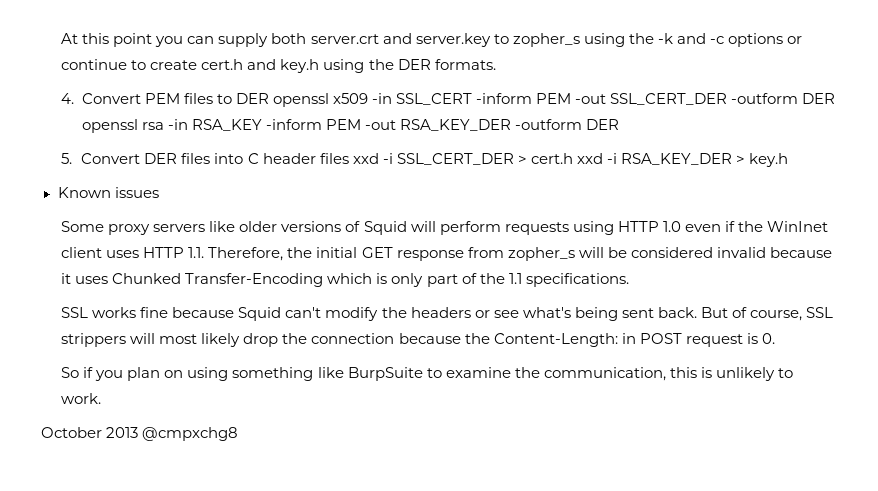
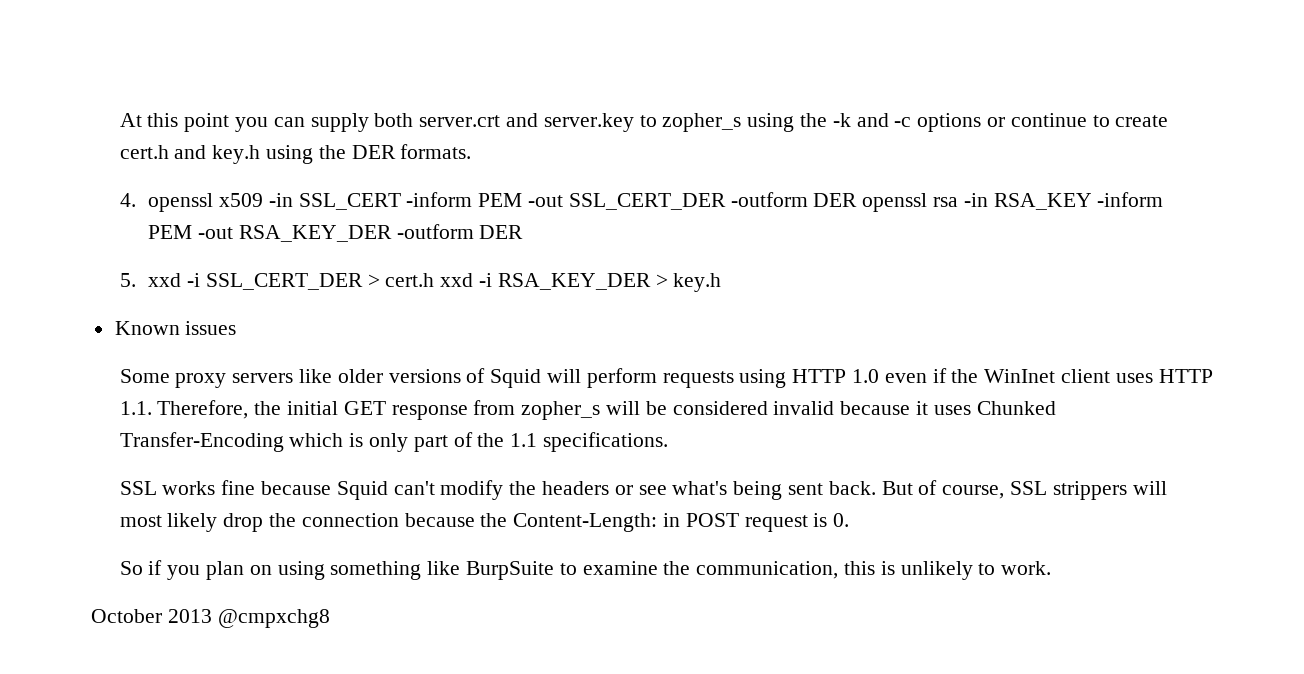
- 4. Convert PEM files to DER openssl x509 -in SSL_CERT -inform PEM -out SSL_CERT_DER -outform DER openssl rsa -in RSA_KEY -inform PEM -out RSA_KEY_DER -outform DER
+ 4. openssl x509 -in SSL_CERT -inform PEM -out SSL_CERT_DER -outform DER openssl rsa -in RSA_KEY -inform PEM -out RSA_KEY_DER -outform DER
- 5. Convert DER files into C header files xxd -i SSL_CERT_DER > cert.h xxd -i RSA_KEY_DER > key.h
+ 5. xxd -i SSL_CERT_DER > cert.h xxd -i RSA_KEY_DER > key.h

